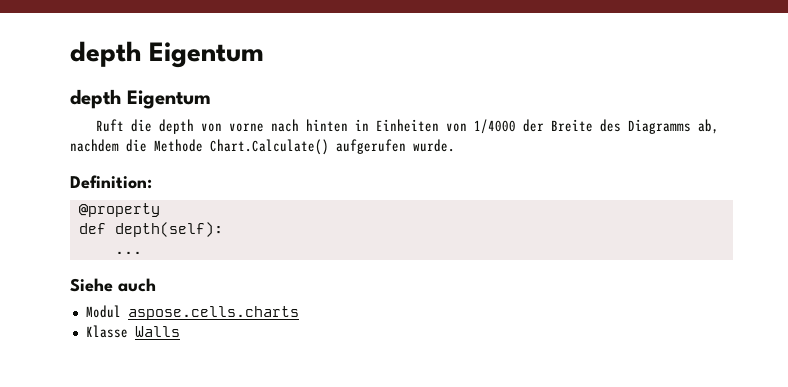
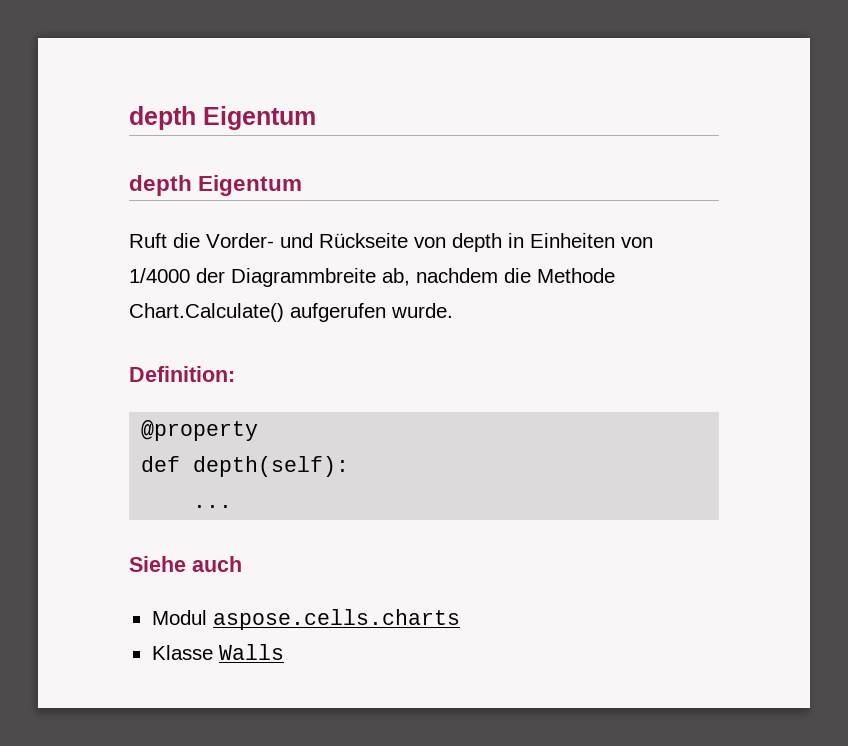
- Ruft die depth von vorne nach hinten in Einheiten von 1/4000 der Breite des Diagramms ab, nachdem die Methode Chart.Calculate() aufgerufen wurde.
+ Ruft die Vorder- und Rückseite von depth in Einheiten von 1/4000 der Diagrammbreite ab, nachdem die Methode Chart.Calculate() aufgerufen wurde.

